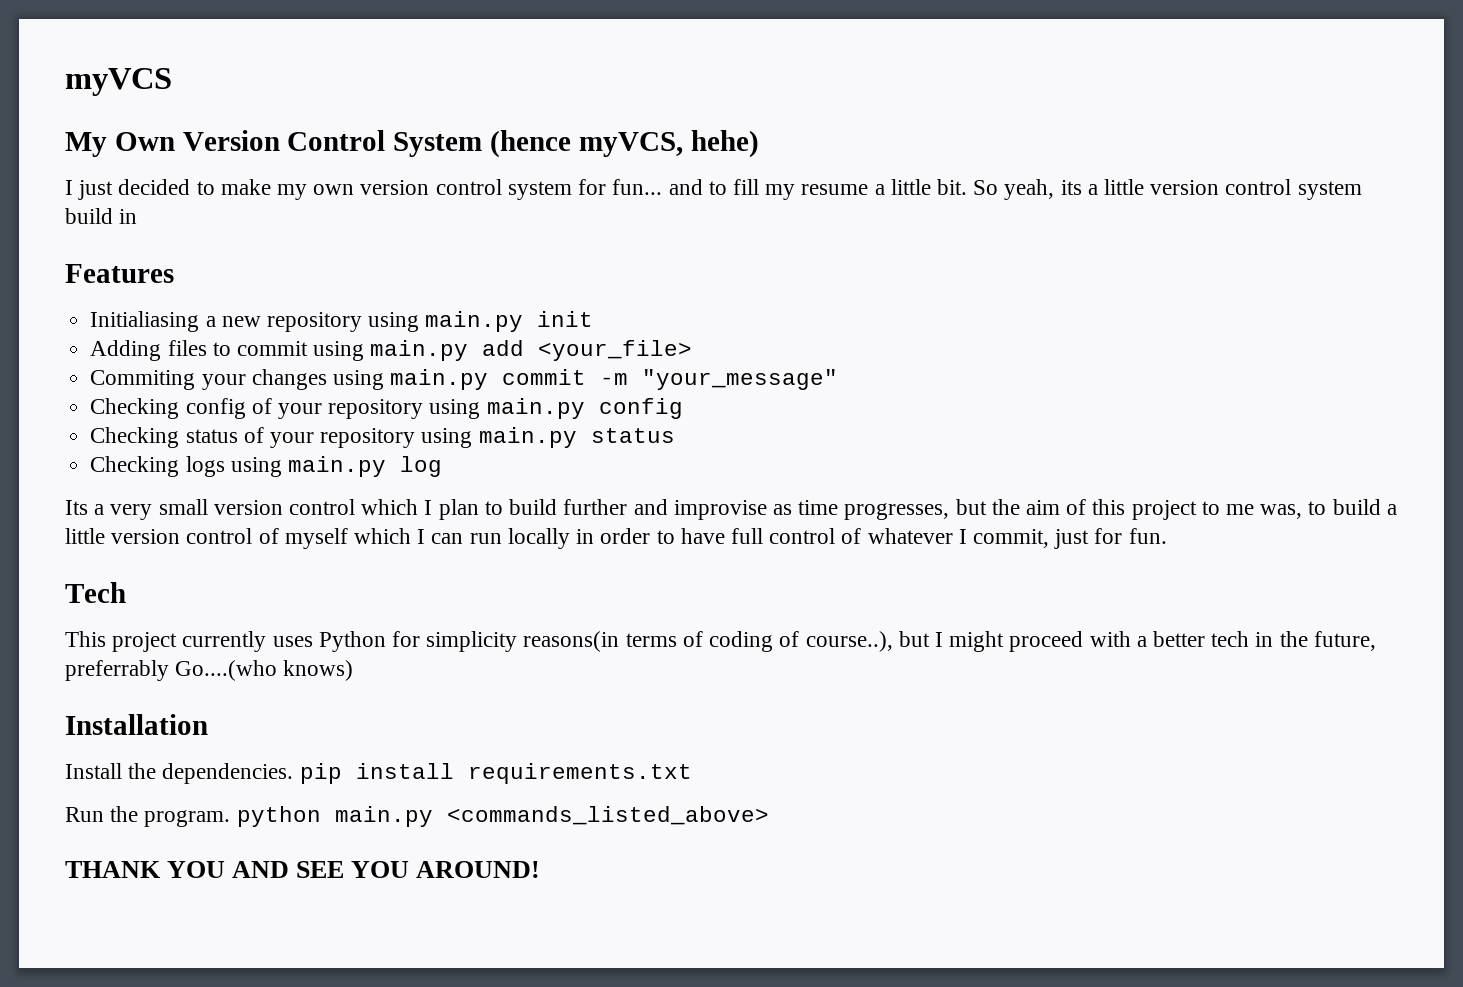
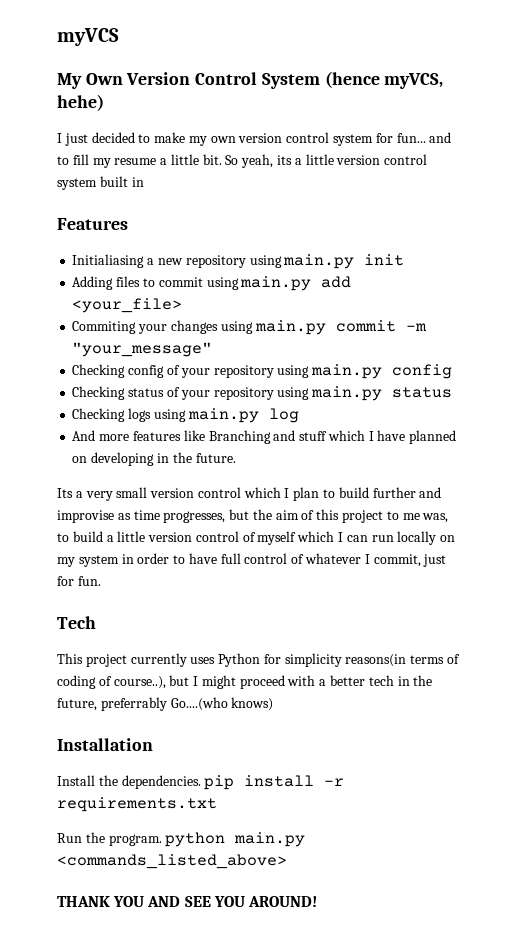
- So yeah, its a little version control system build in
+ So yeah, its a little version control system built in
+ And more features like Branching and stuff which I have planned on developing in the future.
- Its a very small version control which I plan to build further and improvise as time progresses, but the aim of this project to me was, to build a little version control of myself which I can run locally in order to have full control of whatever I commit, just for fun.
+ Its a very small version control which I plan to build further and improvise as time progresses, but the aim of this project to me was, to build a little version control of myself which I can run locally on my system in order to have full control of whatever I commit, just for fun.
- Install the dependencies. pip install requirements.txt
+ Install the dependencies. pip install -r requirements.txt

